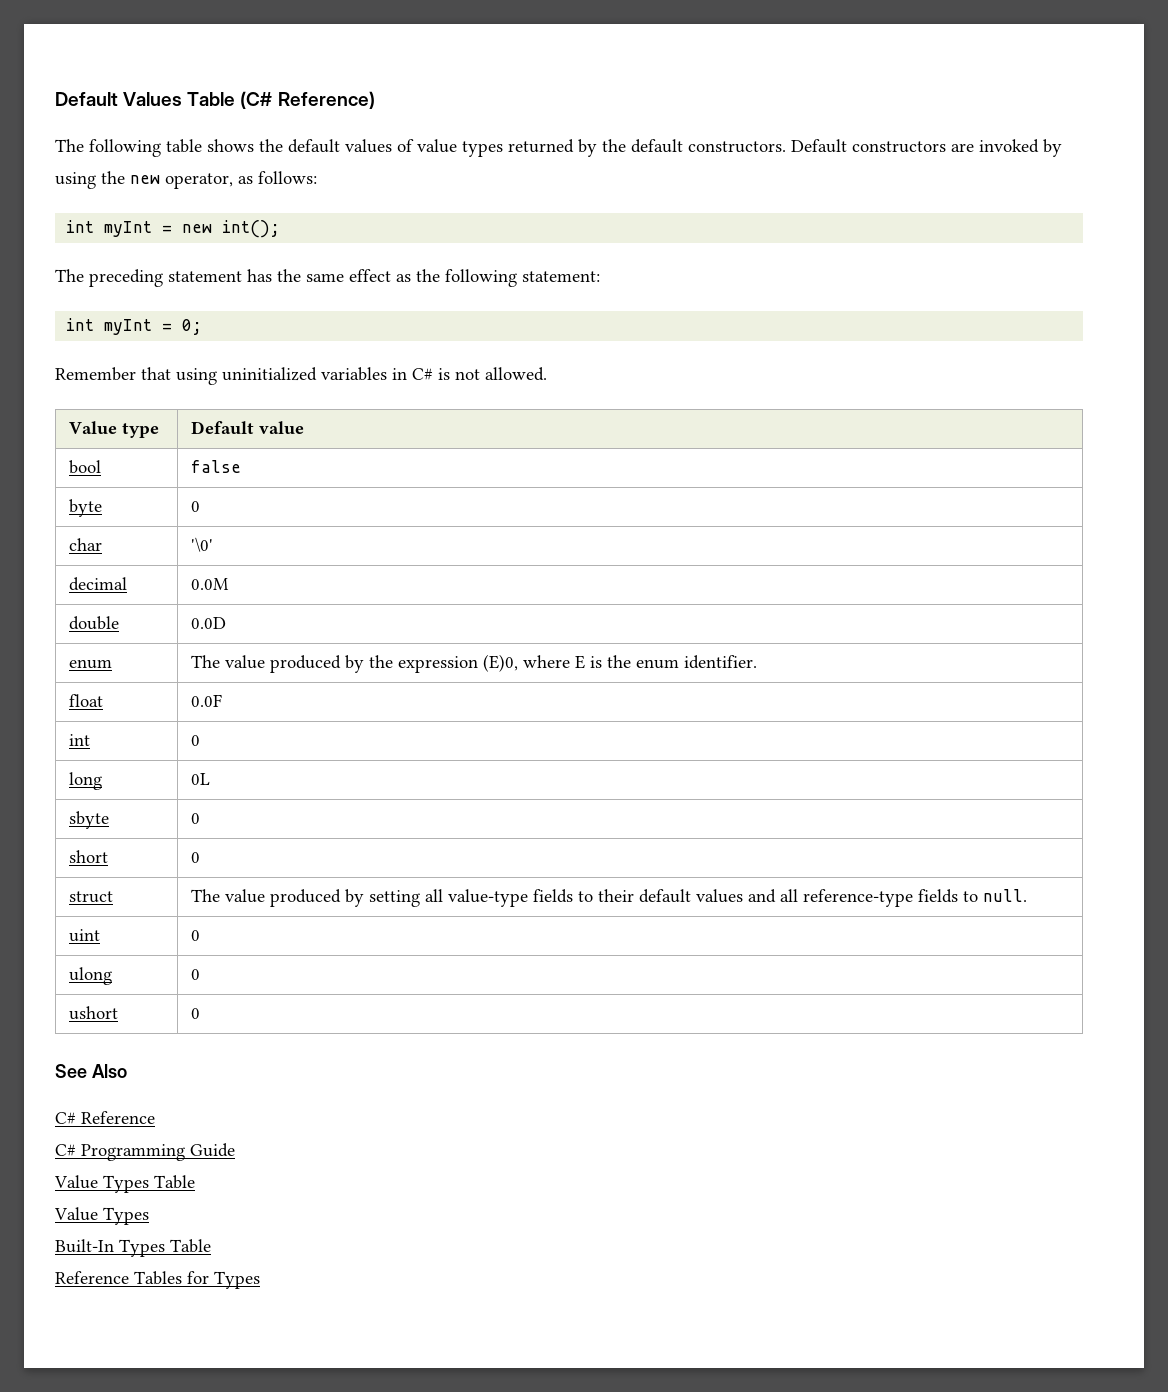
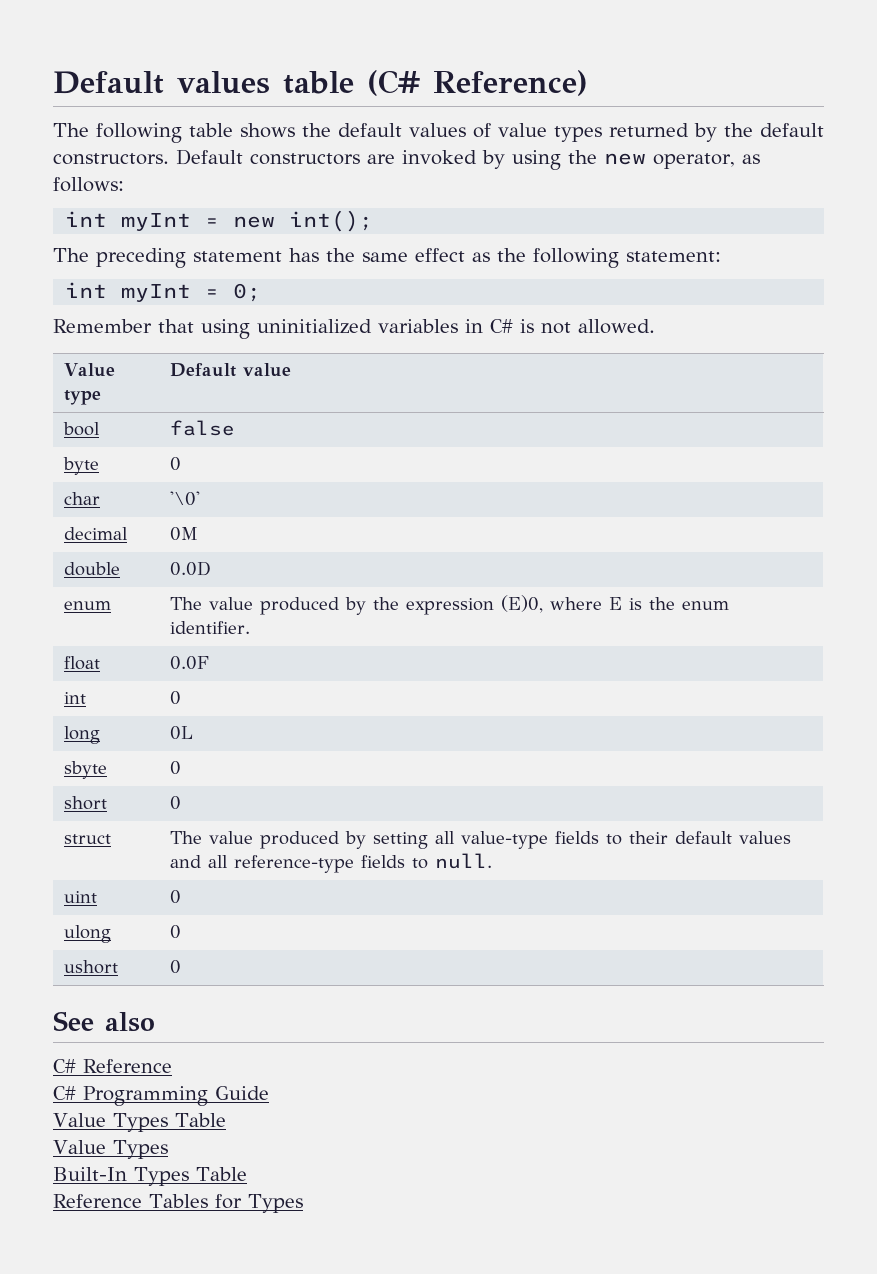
- Default Values Table (C# Reference)
+ Default values table (C# Reference)
- decimal | 0.0M
+ decimal | 0M
- See Also
+ See also

